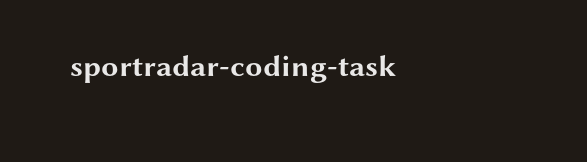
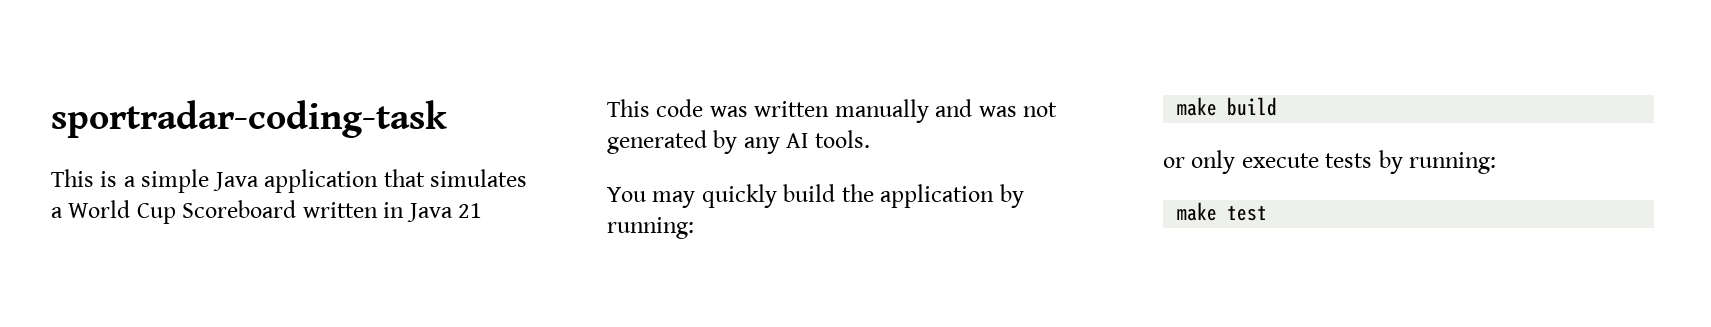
+ This is a simple Java application that simulates a World Cup Scoreboard written in Java 21
+ This code was written manually and was not generated by any AI tools.
+ You may quickly build the application by running:
+ make build
+ or only execute tests by running:
+ make test

